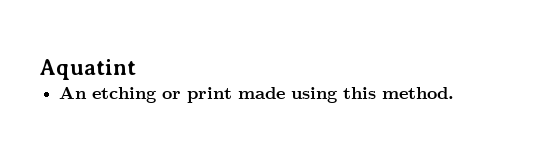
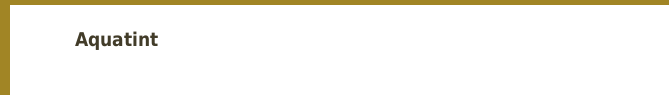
- An etching or print made using this method.

